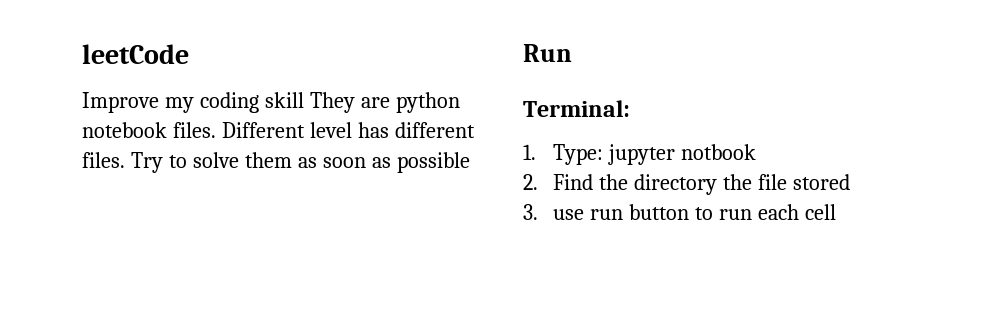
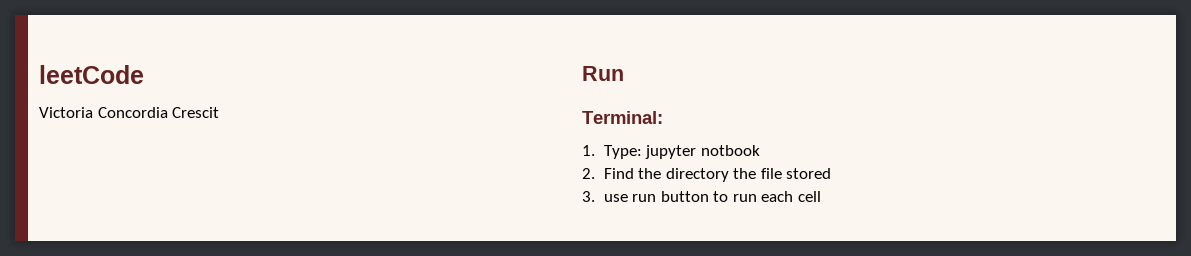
- Improve my coding skill They are python notebook files. Different level has different files. Try to solve them as soon as possible
+ Victoria Concordia Crescit

